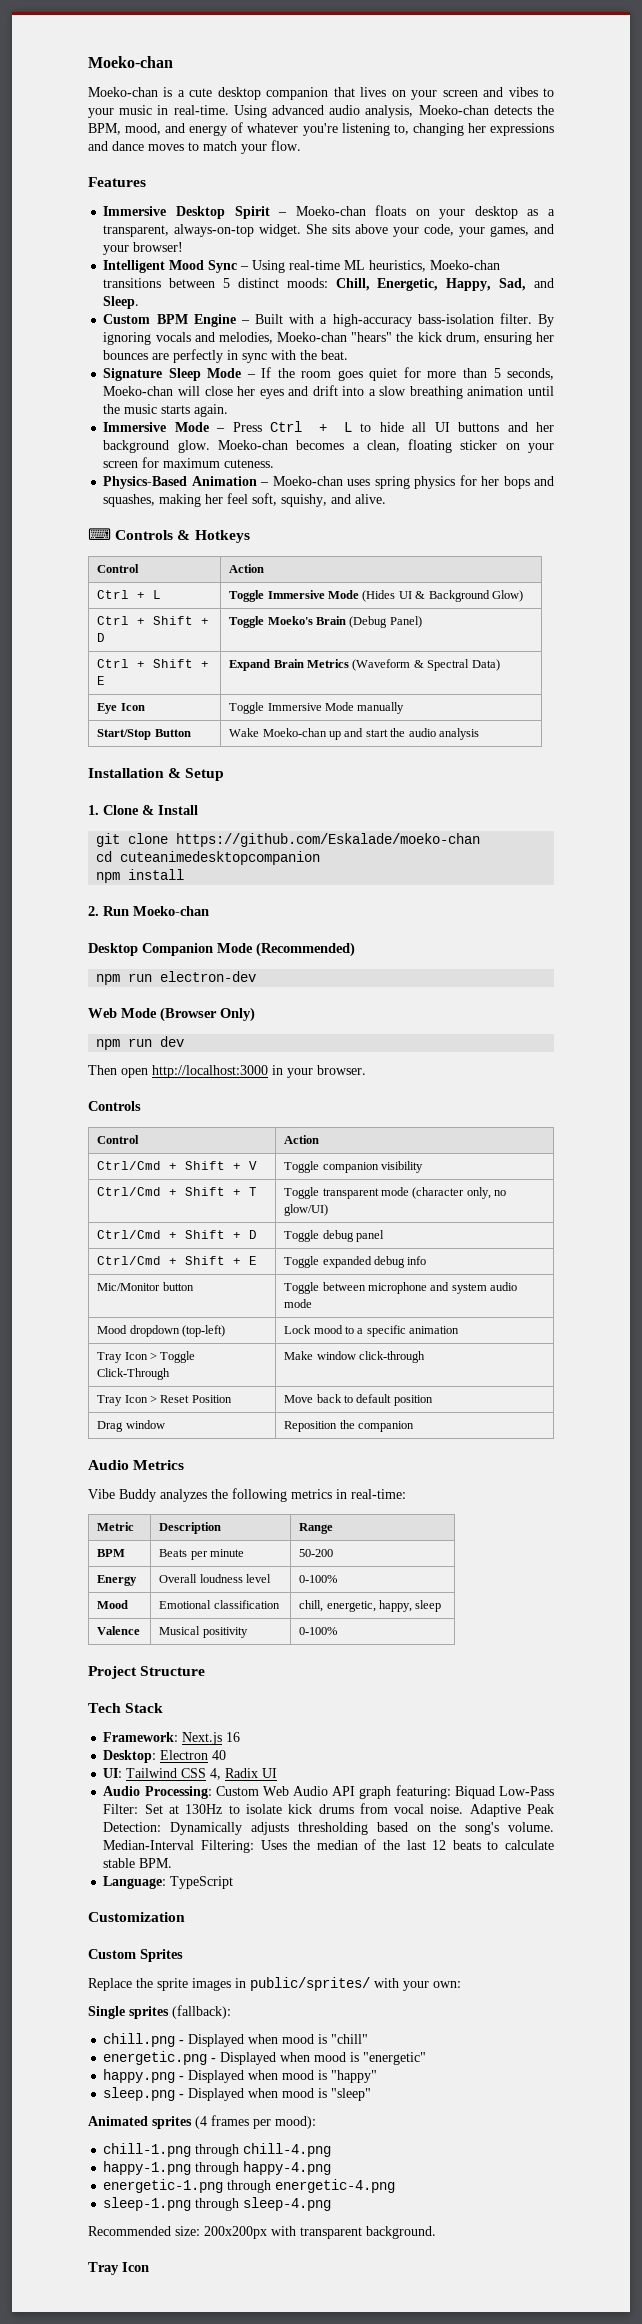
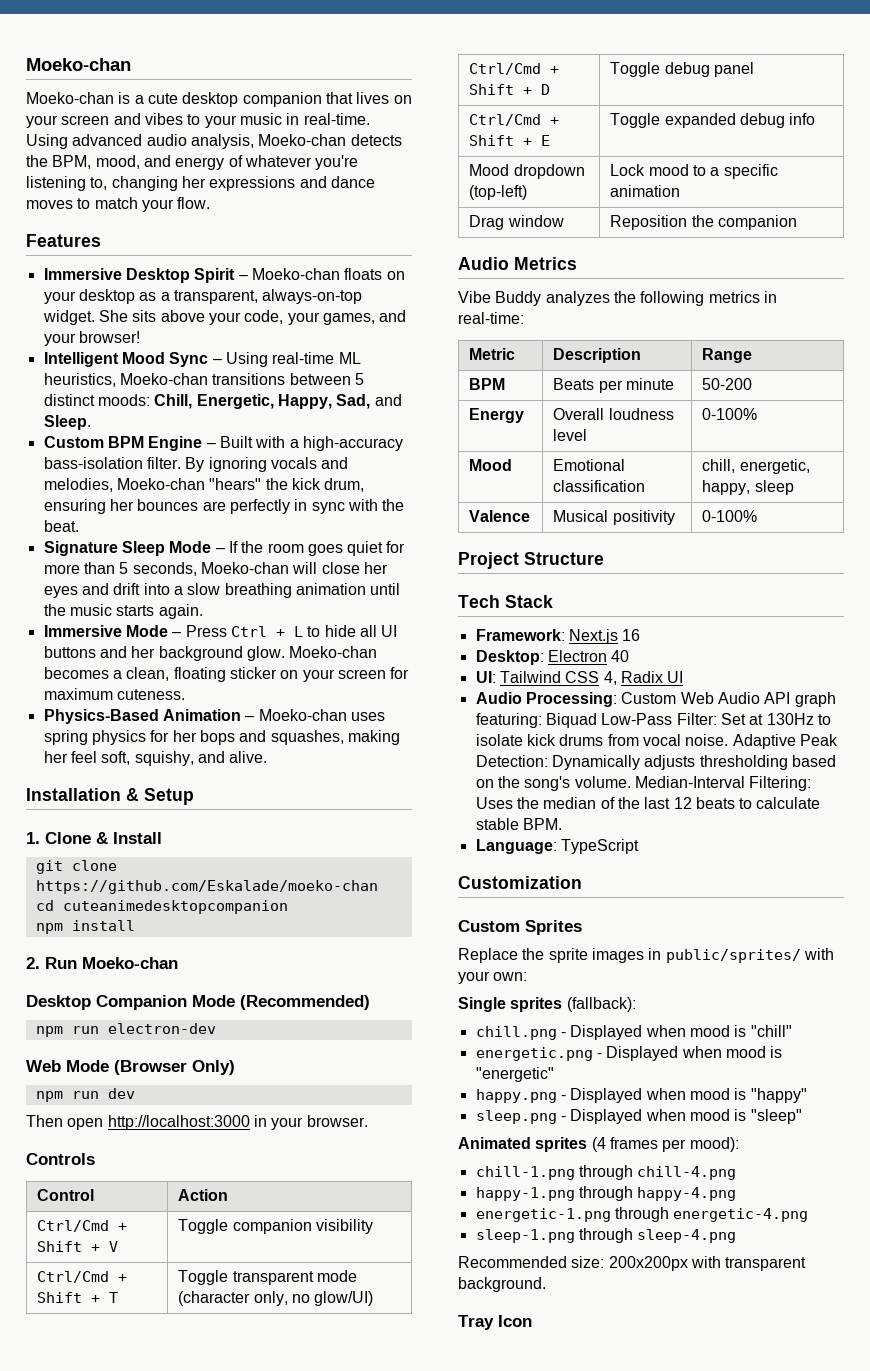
- ⌨ Controls & Hotkeys
- Control | Action
- Ctrl + L | Toggle Immersive Mode (Hides UI & Background Glow)
- Ctrl + Shift + D | Toggle Moeko's Brain (Debug Panel)
- Ctrl + Shift + E | Expand Brain Metrics (Waveform & Spectral Data)
- Eye Icon | Toggle Immersive Mode manually
- Start/Stop Button | Wake Moeko-chan up and start the audio analysis
- Mic/Monitor button | Toggle between microphone and system audio mode
- Tray Icon > Toggle Click-Through | Make window click-through
- Tray Icon > Reset Position | Move back to default position

